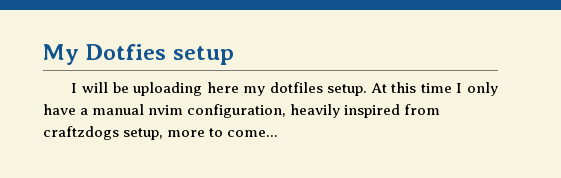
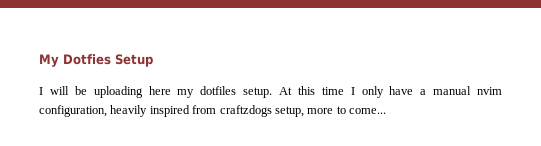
- My Dotfies setup
+ My Dotfies Setup

